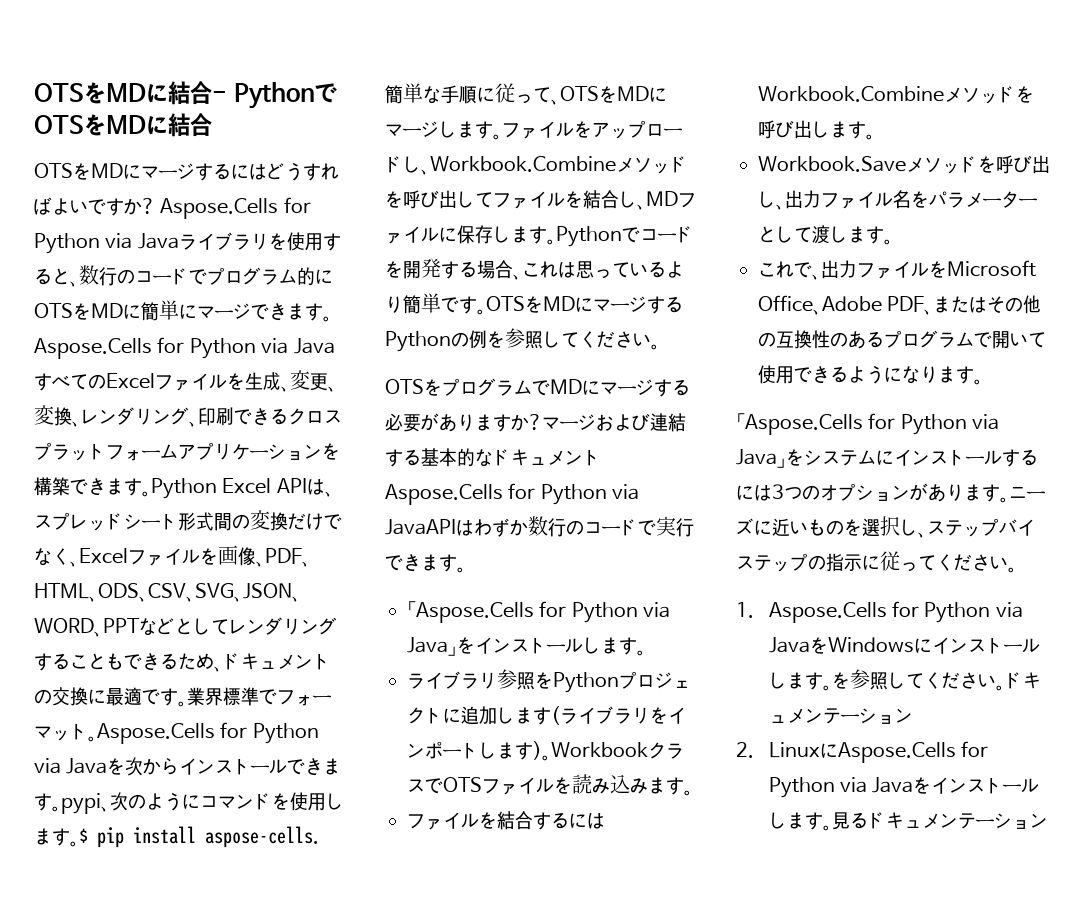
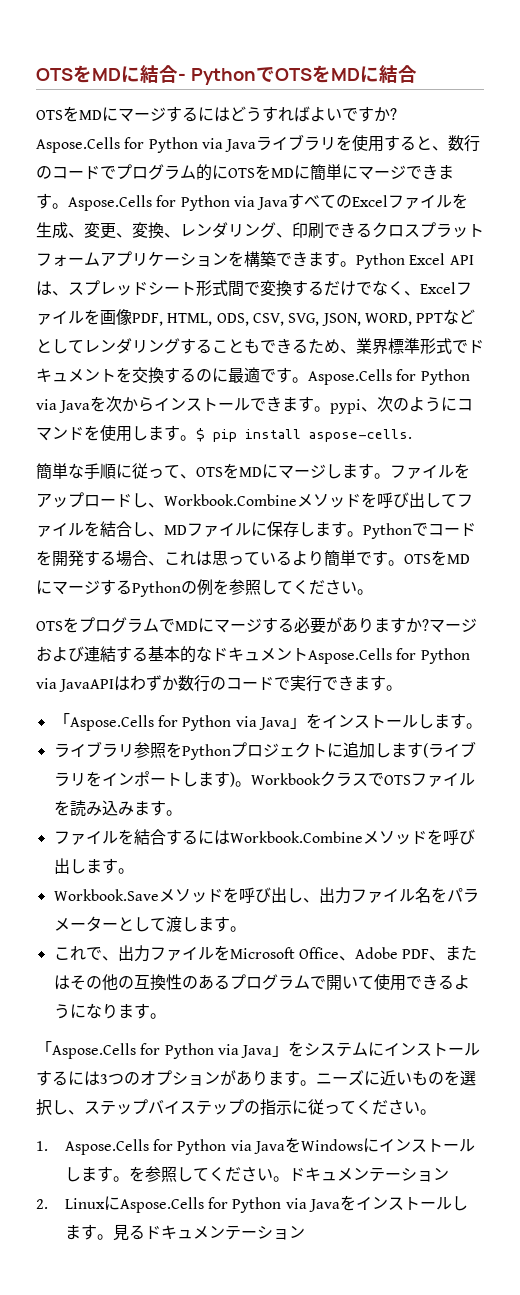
- Python Excel APIは、スプレッドシート形式間の変換だけでなく、Excelファイルを画像、PDF、HTML、ODS、CSV、SVG、JSON、WORD、PPTなどとしてレンダリングすることもできるため、ドキュメントの交換に最適です。業界標準でフォーマット。
+ Python Excel APIは、スプレッドシート形式間で変換するだけでなく、Excelファイルを画像PDF, HTML, ODS, CSV, SVG, JSON, WORD, PPTなどとしてレンダリングすることもできるため、業界標準形式でドキュメントを交換するのに最適です。

